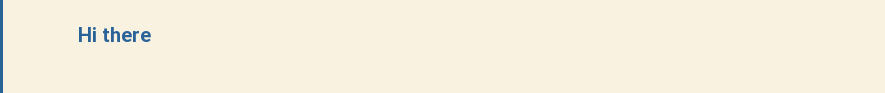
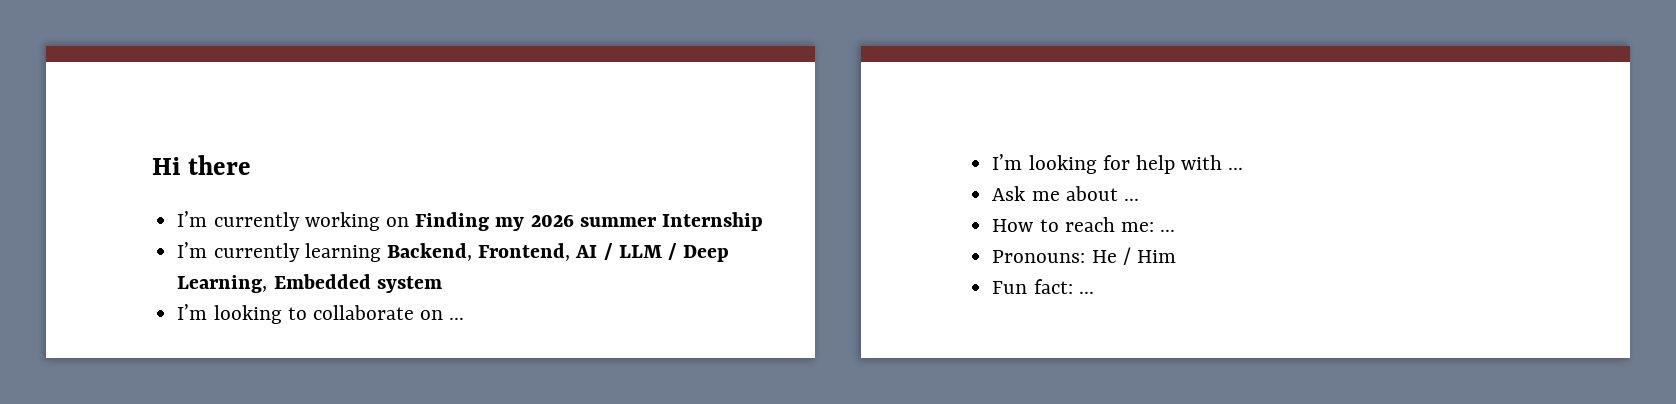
+ I’m currently working on Finding my 2026 summer Internship
+ I’m currently learning Backend, Frontend, AI / LLM / Deep Learning, Embedded system
+ I’m looking to collaborate on ...
+ I’m looking for help with ...
+ Ask me about ...
+ How to reach me: ...
+ Pronouns: He / Him
+ Fun fact: ...

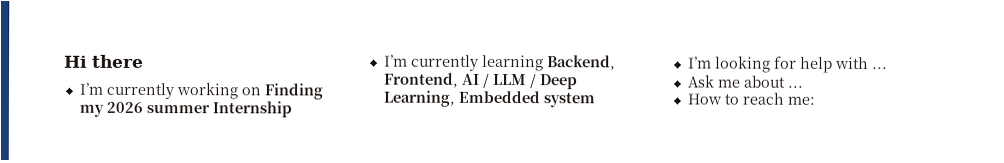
- I’m looking to collaborate on ...
- How to reach me: ...
- Pronouns: He / Him
- Fun fact: ...
+ How to reach me:

